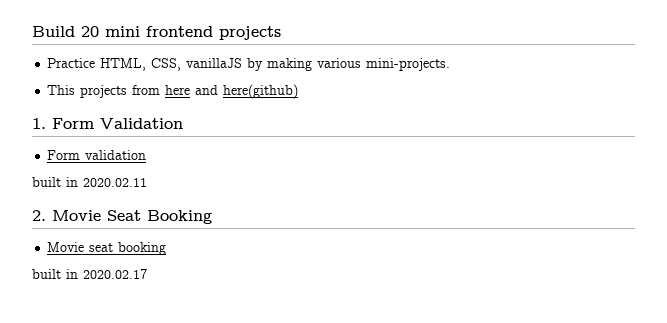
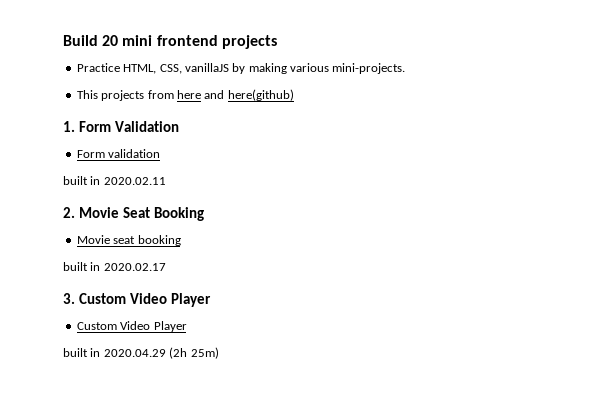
+ 3. Custom Video Player
+ Custom Video Player
+ built in 2020.04.29 (2h 25m)

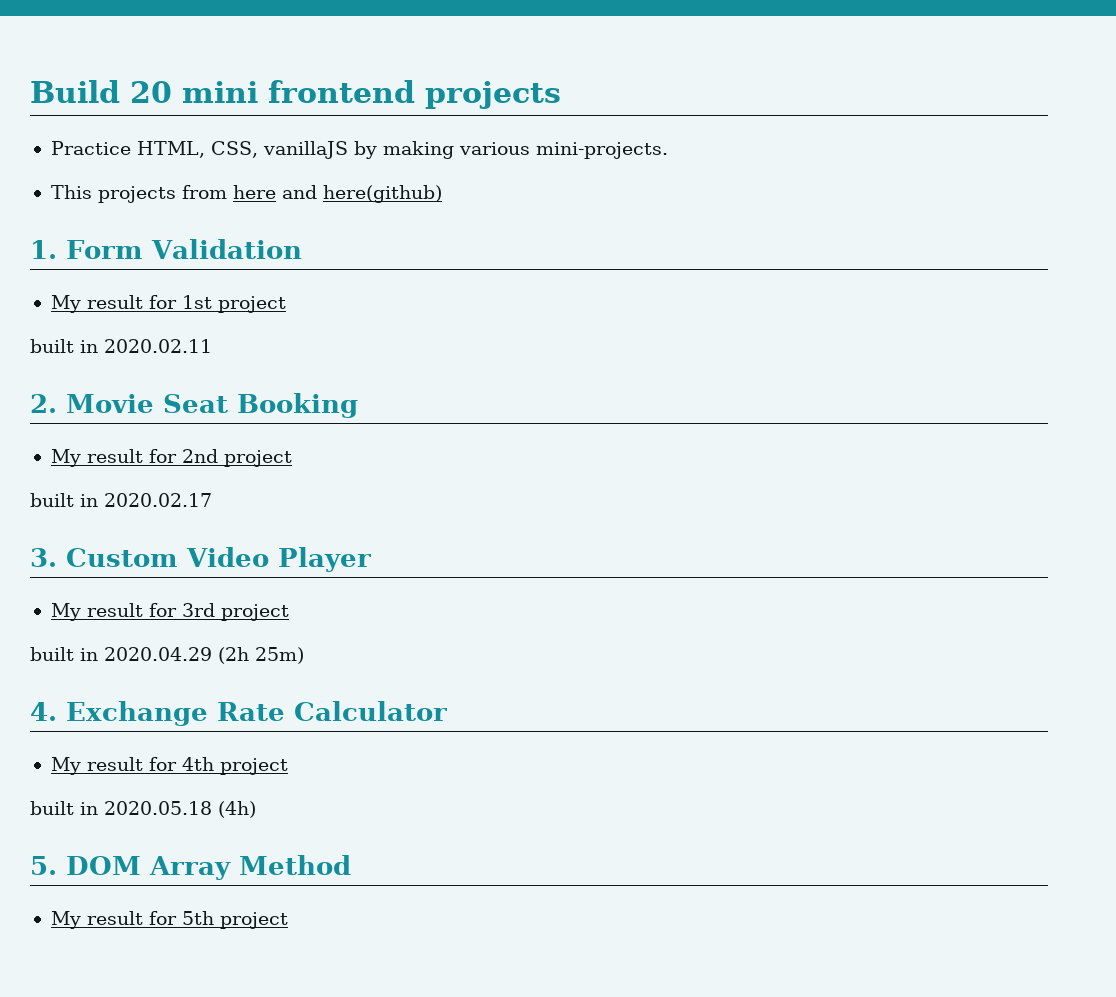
- Form validation
+ My result for 1st project
- Movie seat booking
+ My result for 2nd project
  3. Custom Video Player
- Custom Video Player
+ My result for 3rd project
+ 4. Exchange Rate Calculator
+ My result for 4th project
+ built in 2020.05.18 (4h)
+ 5. DOM Array Method
+ My result for 5th project

